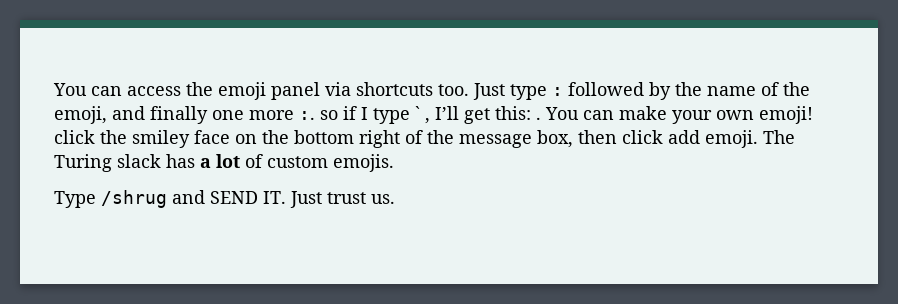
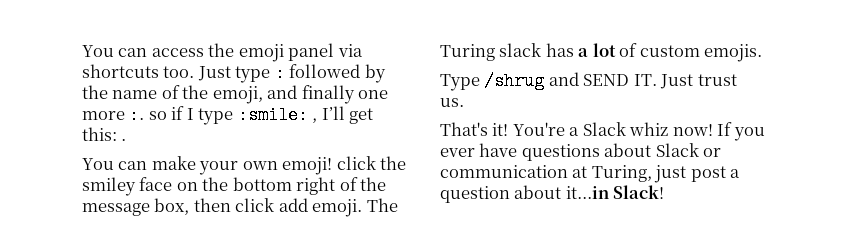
- Just type : followed by the name of the emoji, and finally one more :. so if I type ` , I’ll get this: . You can make your own emoji! click the smiley face on the bottom right of the message box, then click add emoji.
+ Just type : followed by the name of the emoji, and finally one more :. so if I type :smile: , I’ll get this: .
+ You can make your own emoji! click the smiley face on the bottom right of the message box, then click add emoji.
+ That's it! You're a Slack whiz now! If you ever have questions about Slack or communication at Turing, just post a question about it...in Slack!

